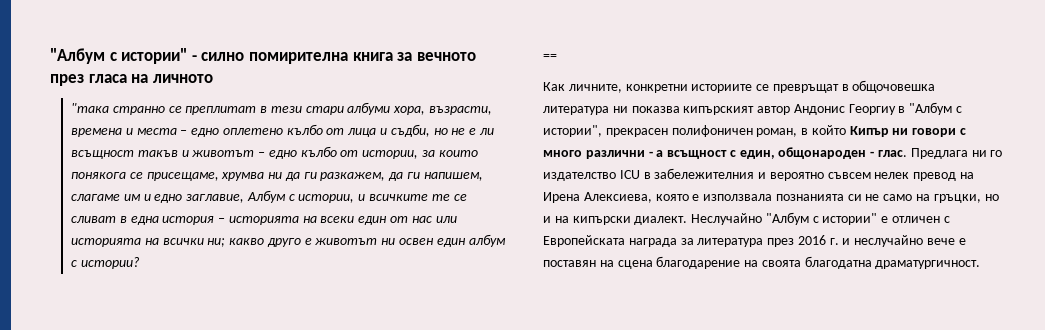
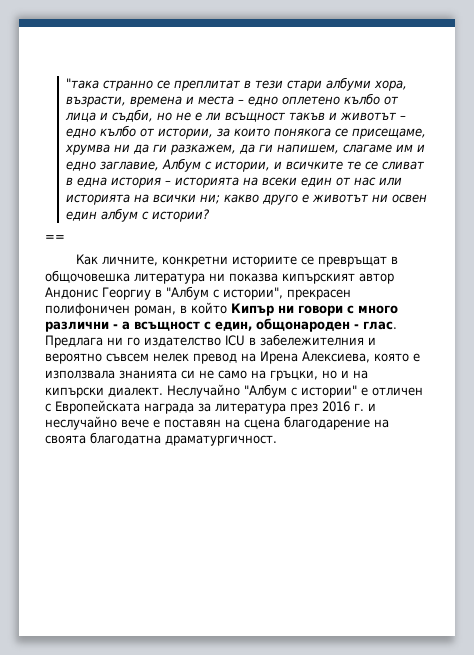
- "Албум с истории" - силно помирителна книга за вечното през гласа на личното
- Предлага ни го издателство ICU в забележителния и вероятно съвсем нелек превод на Ирена Алексиева, която е използвала познанията си не само на гръцки, но и на кипърски диалект.
+ Предлага ни го издателство ICU в забележителния и вероятно съвсем нелек превод на Ирена Алексиева, която е използвала знанията си не само на гръцки, но и на кипърски диалект.

